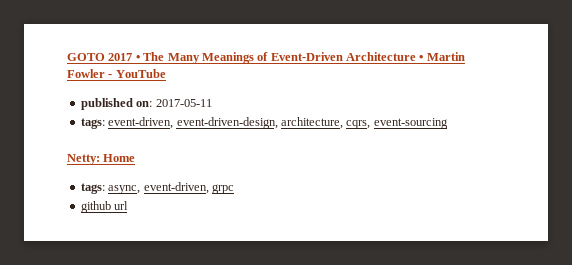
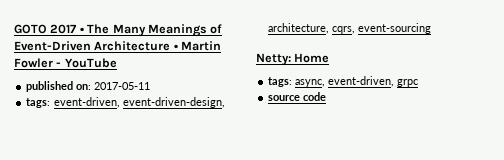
- github url
+ source code

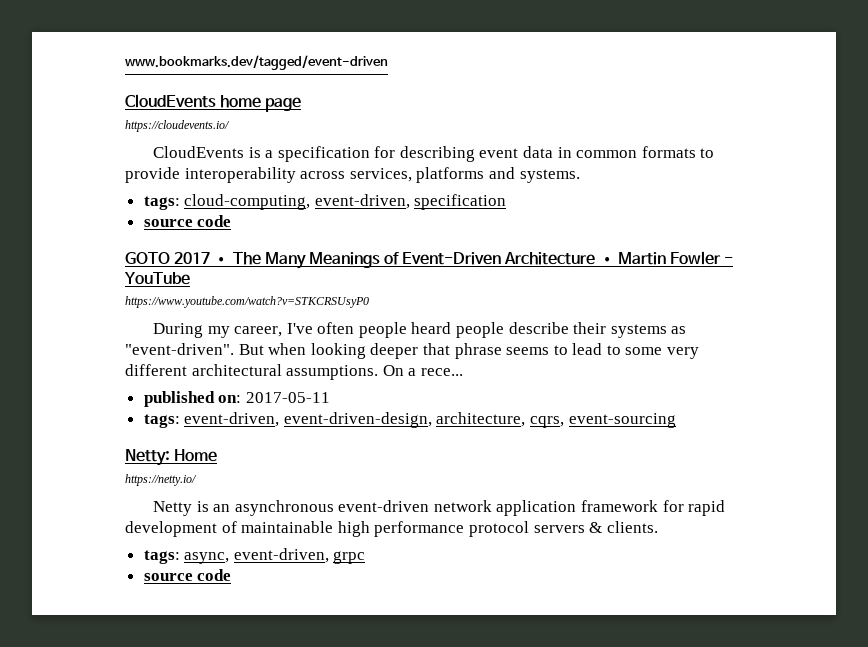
+ www.bookmarks.dev/tagged/event-driven
+ CloudEvents home page
+ https://cloudevents.io/
+ CloudEvents is a specification for describing event data in common formats to provide interoperability across services, platforms and systems.
+ tags: cloud-computing, event-driven, specification
+ source code
+ https://www.youtube.com/watch?v=STKCRSUsyP0
+ During my career, I've often people heard people describe their systems as "event-driven". But when looking deeper that phrase seems to lead to some very different architectural assumptions. On a rece...
+ https://netty.io/
+ Netty is an asynchronous event-driven network application framework for rapid development of maintainable high performance protocol servers & clients.

